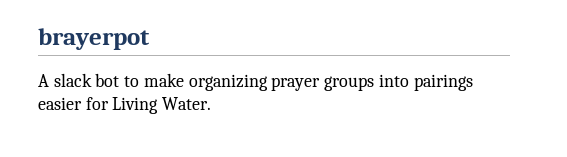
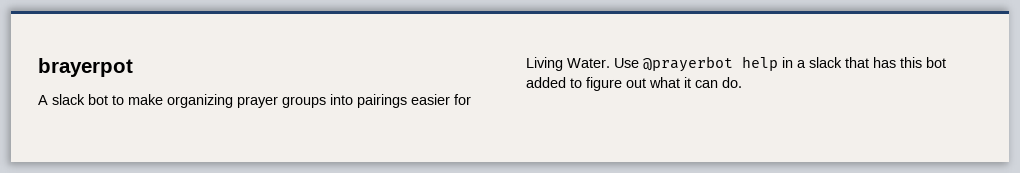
+ Use @prayerbot help in a slack that has this bot added to figure out what it can do.

